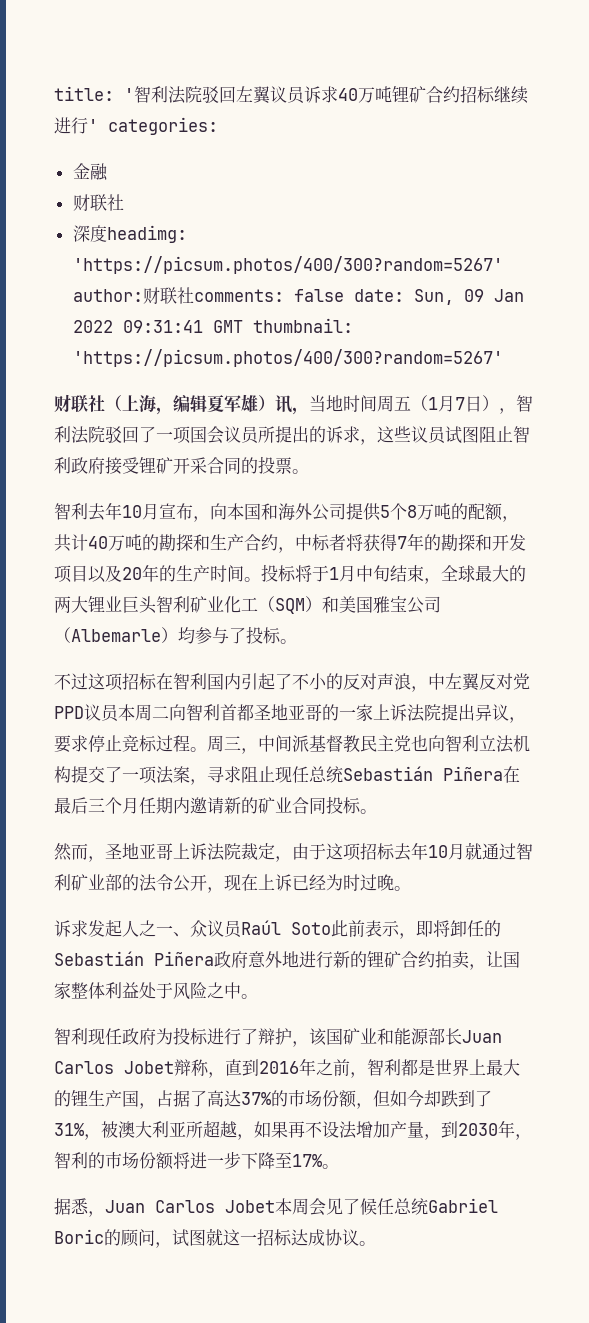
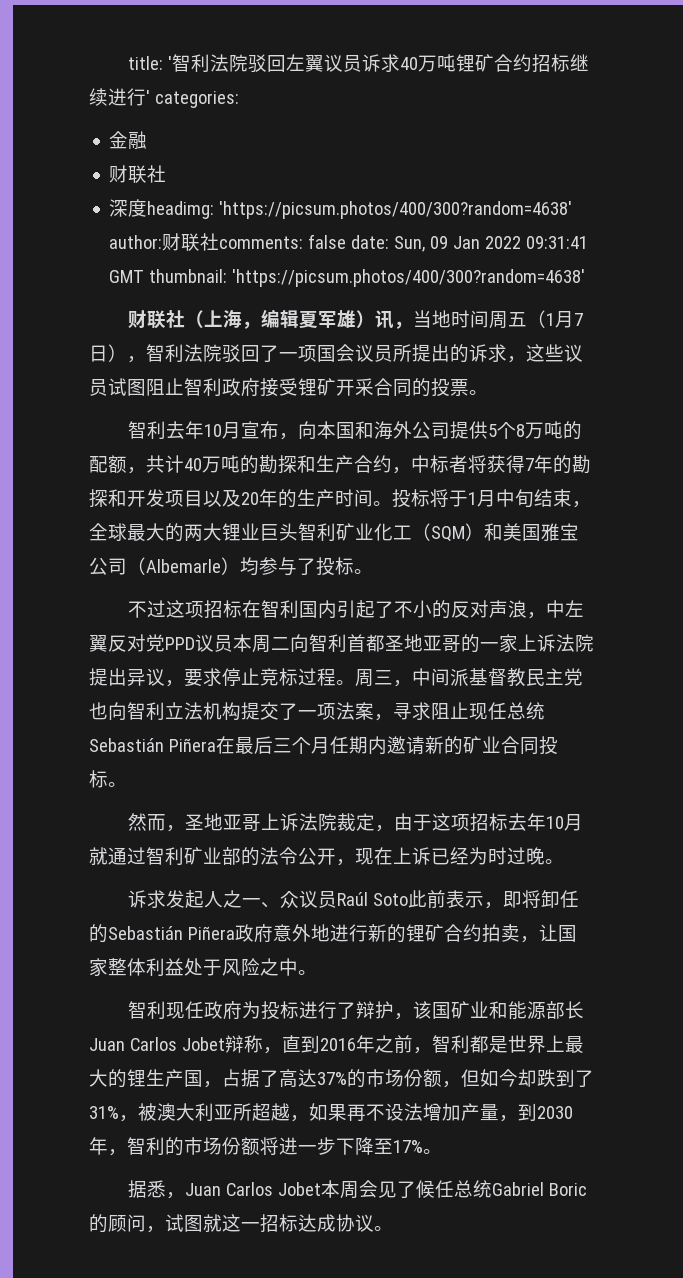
- 深度headimg: 'https://picsum.photos/400/300?random=5267' author:财联社comments: false date: Sun, 09 Jan 2022 09:31:41 GMT thumbnail: 'https://picsum.photos/400/300?random=5267'
+ 深度headimg: 'https://picsum.photos/400/300?random=4638' author:财联社comments: false date: Sun, 09 Jan 2022 09:31:41 GMT thumbnail: 'https://picsum.photos/400/300?random=4638'

